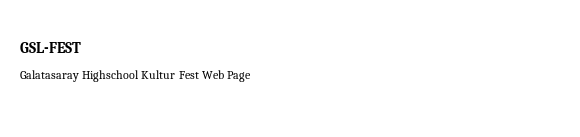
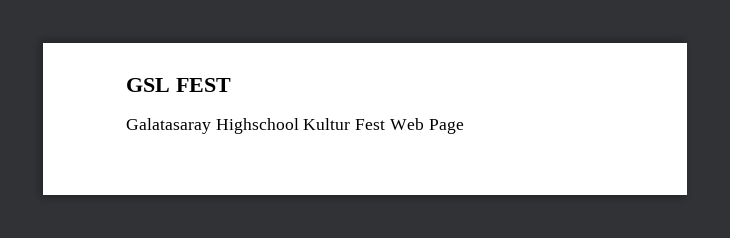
- GSL-FEST
+ GSL FEST

